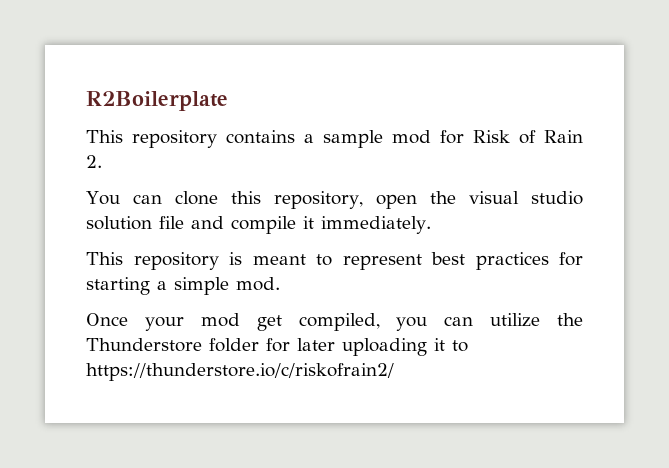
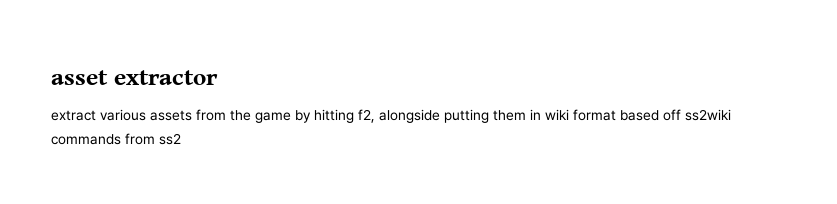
- R2Boilerplate
- This repository contains a sample mod for Risk of Rain 2.
- You can clone this repository, open the visual studio solution file and compile it immediately.
- This repository is meant to represent best practices for starting a simple mod.
- Once your mod get compiled, you can utilize the Thunderstore folder for later uploading it to https://thunderstore.io/c/riskofrain2/
+ asset extractor
+ extract various assets from the game by hitting f2, alongside putting them in wiki format based off ss2wiki commands from ss2

